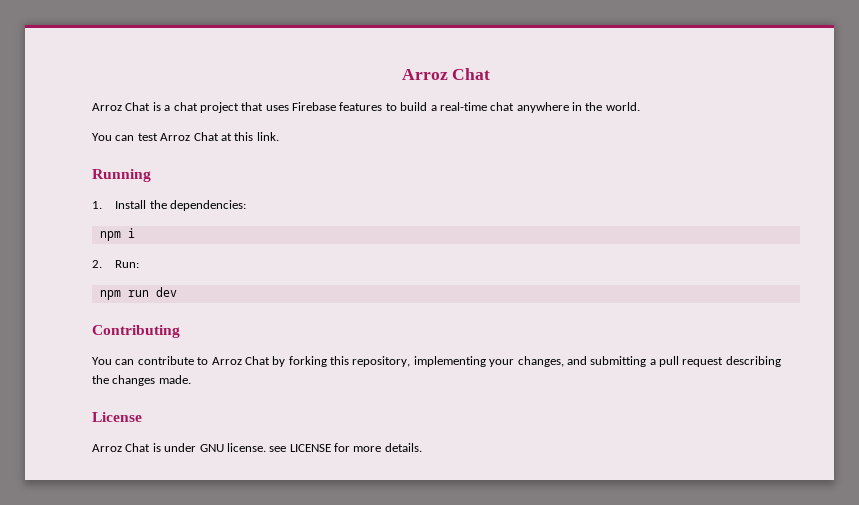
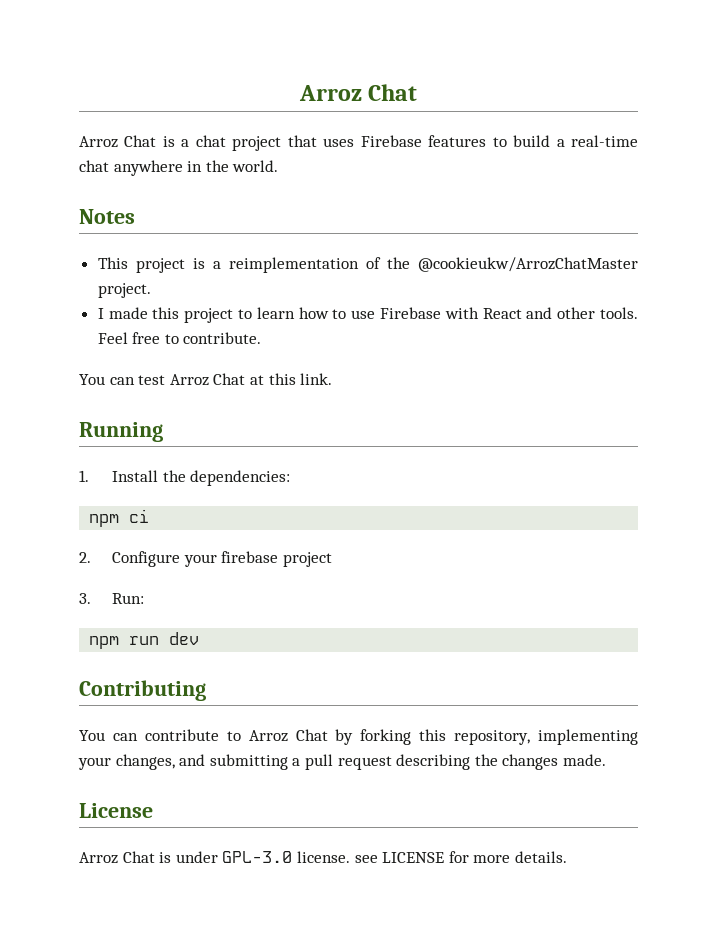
+ Notes
+ This project is a reimplementation of the @cookieukw/ArrozChatMaster project.
+ I made this project to learn how to use Firebase with React and other tools. Feel free to contribute.
- npm i
- 2. Run:
+ npm ci
+ 2. Configure your firebase project
+ 3. Run:
- Arroz Chat is under GNU license. see LICENSE for more details.
+ Arroz Chat is under GPL-3.0 license. see LICENSE for more details.

